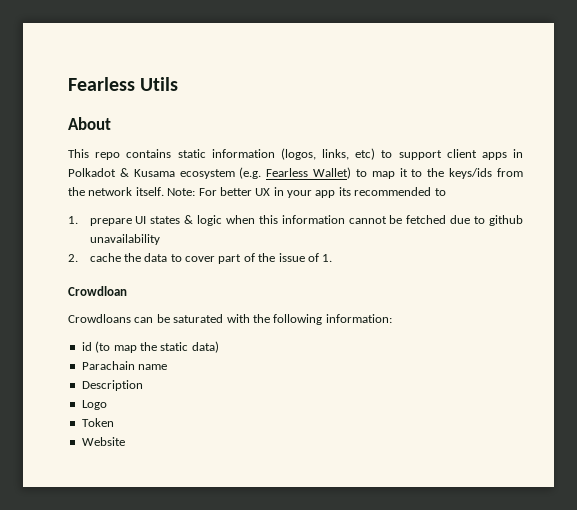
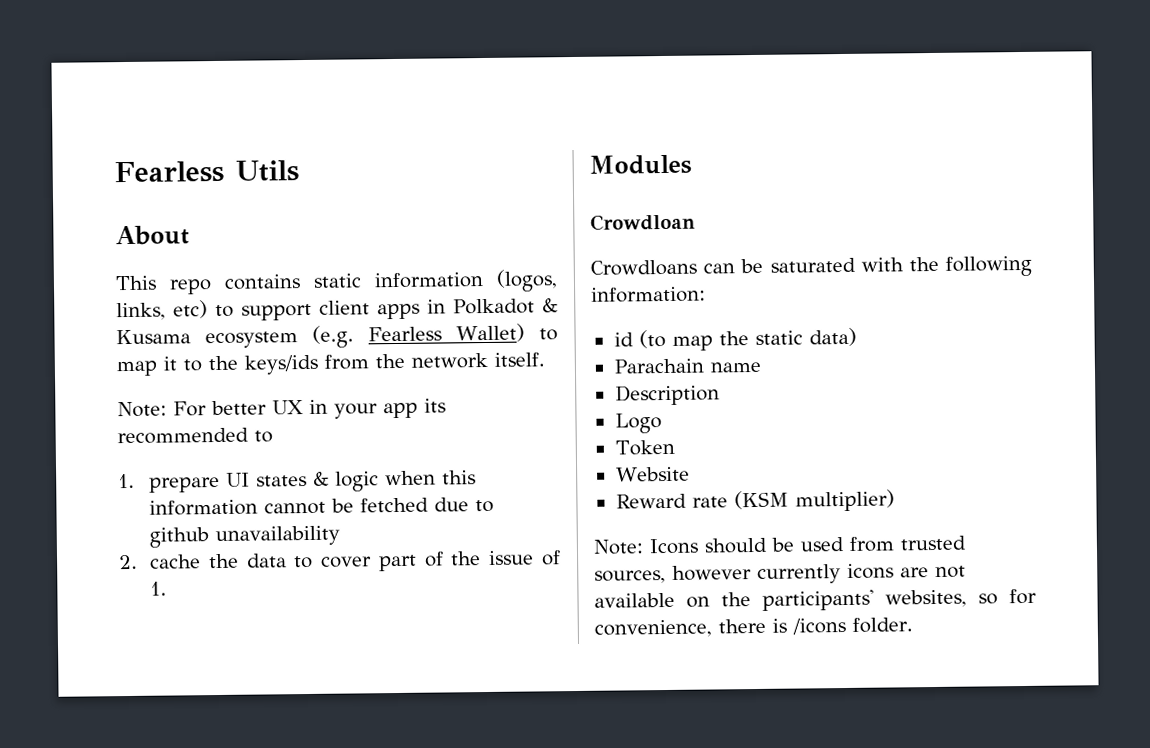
- This repo contains static information (logos, links, etc) to support client apps in Polkadot & Kusama ecosystem (e.g. Fearless Wallet) to map it to the keys/ids from the network itself. Note: For better UX in your app its recommended to
+ This repo contains static information (logos, links, etc) to support client apps in Polkadot & Kusama ecosystem (e.g. Fearless Wallet) to map it to the keys/ids from the network itself.
+ Note: For better UX in your app its recommended to
+ Modules
+ Reward rate (KSM multiplier)
+ Note: Icons should be used from trusted sources, however currently icons are not available on the participants' websites, so for convenience, there is /icons folder.

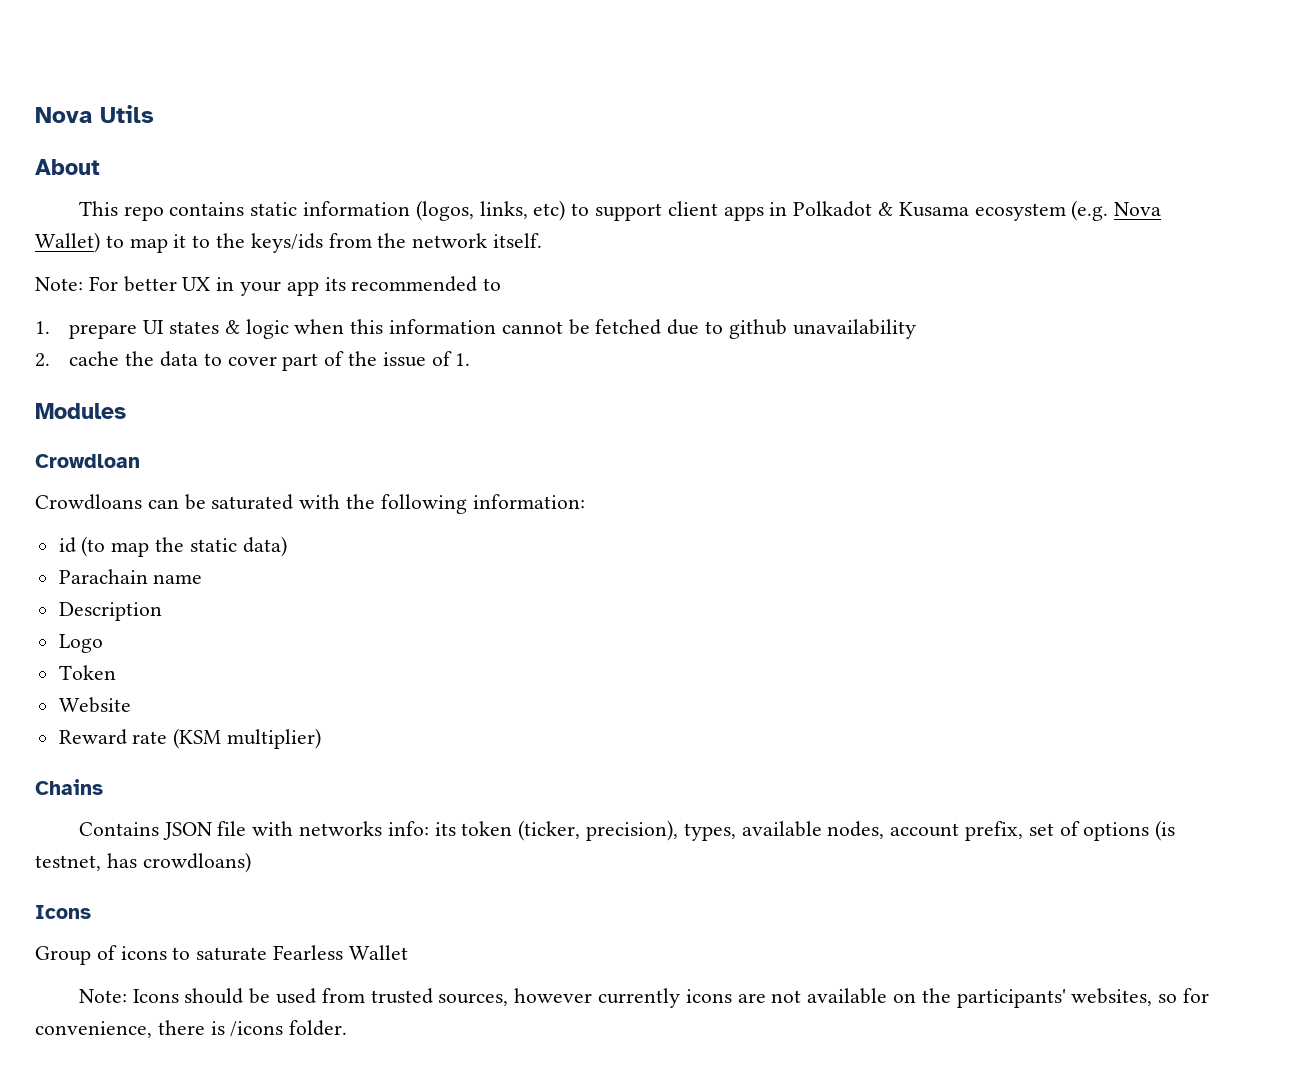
- Fearless Utils
+ Nova Utils
- This repo contains static information (logos, links, etc) to support client apps in Polkadot & Kusama ecosystem (e.g. Fearless Wallet) to map it to the keys/ids from the network itself.
+ This repo contains static information (logos, links, etc) to support client apps in Polkadot & Kusama ecosystem (e.g. Nova Wallet) to map it to the keys/ids from the network itself.
+ Chains
+ Contains JSON file with networks info: its token (ticker, precision), types, available nodes, account prefix, set of options (is testnet, has crowdloans)
+ Icons
+ Group of icons to saturate Fearless Wallet

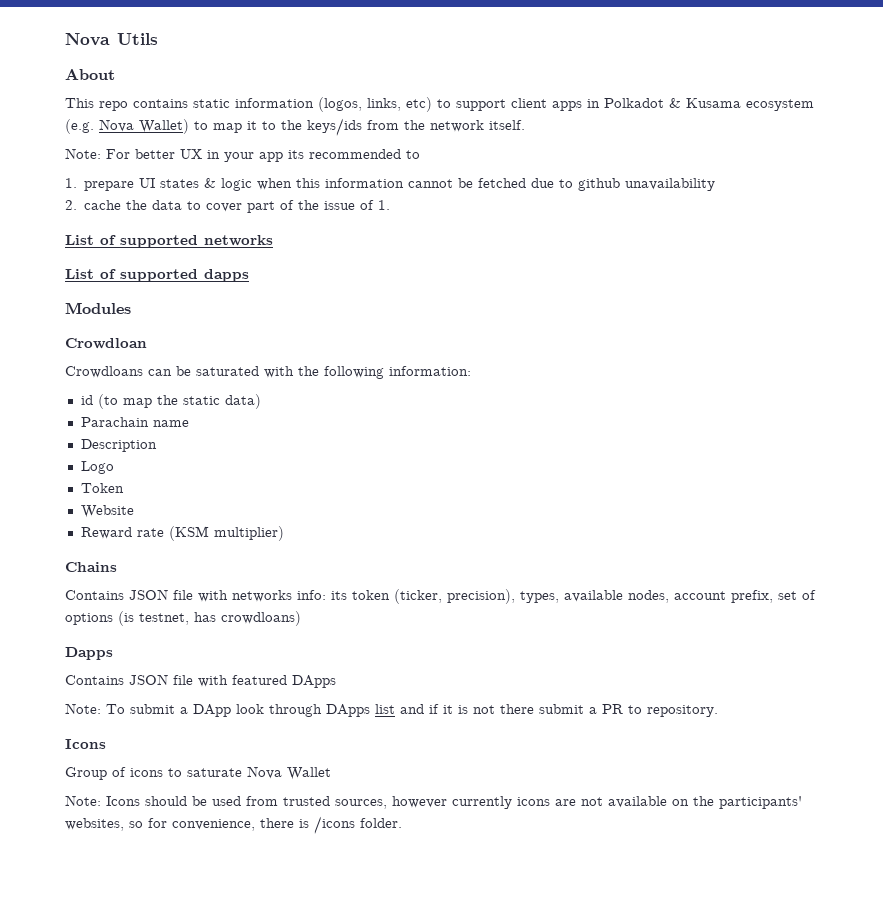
+ List of supported networks
+ List of supported dapps
+ Dapps
+ Contains JSON file with featured DApps
+ Note: To submit a DApp look through DApps list and if it is not there submit a PR to repository.
- Group of icons to saturate Fearless Wallet
+ Group of icons to saturate Nova Wallet

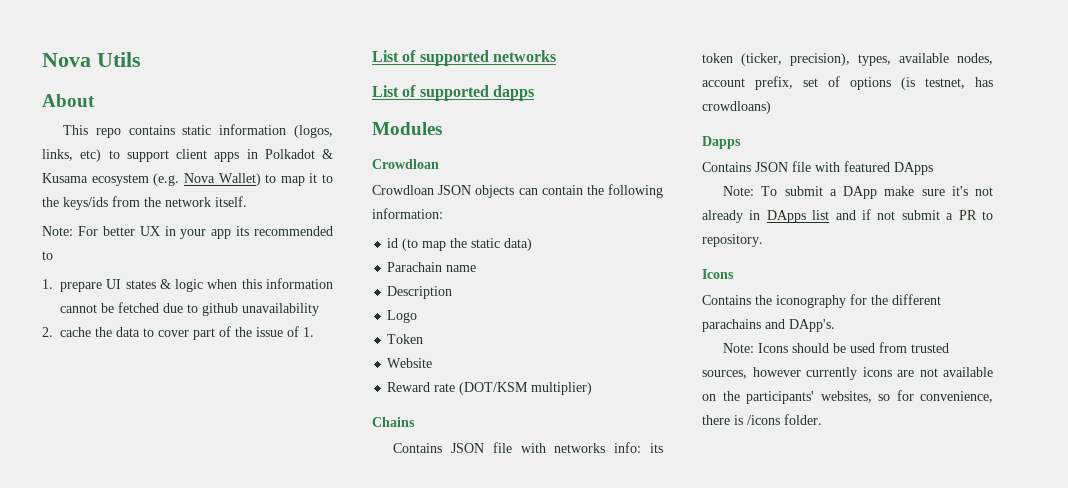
- Crowdloans can be saturated with the following information:
+ Crowdloan JSON objects can contain the following information:
- Reward rate (KSM multiplier)
+ Reward rate (DOT/KSM multiplier)
- Note: To submit a DApp look through DApps list and if it is not there submit a PR to repository.
+ Note: To submit a DApp make sure it's not already in DApps list and if not submit a PR to repository.
- Group of icons to saturate Nova Wallet
+ Contains the iconography for the different parachains and DApp's.

